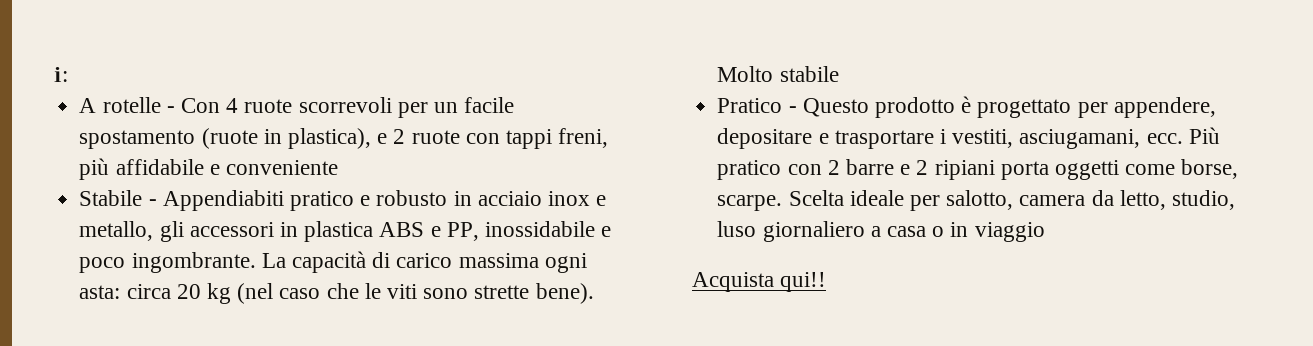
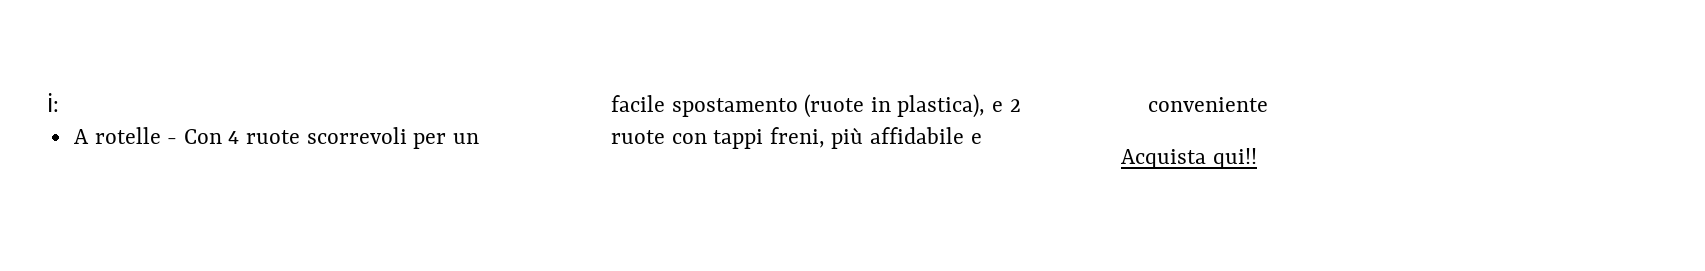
- Stabile - Appendiabiti pratico e robusto in acciaio inox e metallo, gli accessori in plastica ABS e PP, inossidabile e poco ingombrante. La capacità di carico massima ogni asta: circa 20 kg (nel caso che le viti sono strette bene). Molto stabile
- Pratico - Questo prodotto è progettato per appendere, depositare e trasportare i vestiti, asciugamani, ecc. Più pratico con 2 barre e 2 ripiani porta oggetti come borse, scarpe. Scelta ideale per salotto, camera da letto, studio, luso giornaliero a casa o in viaggio

